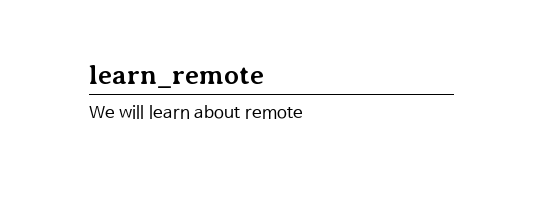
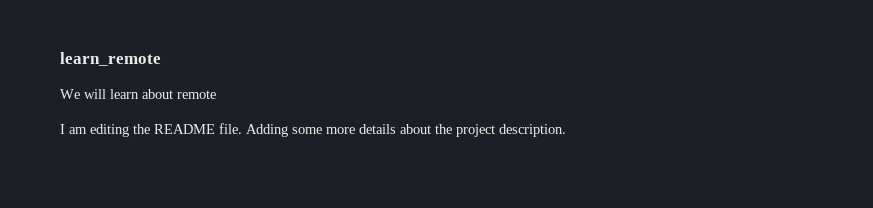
+ I am editing the README file. Adding some more details about the project description.

